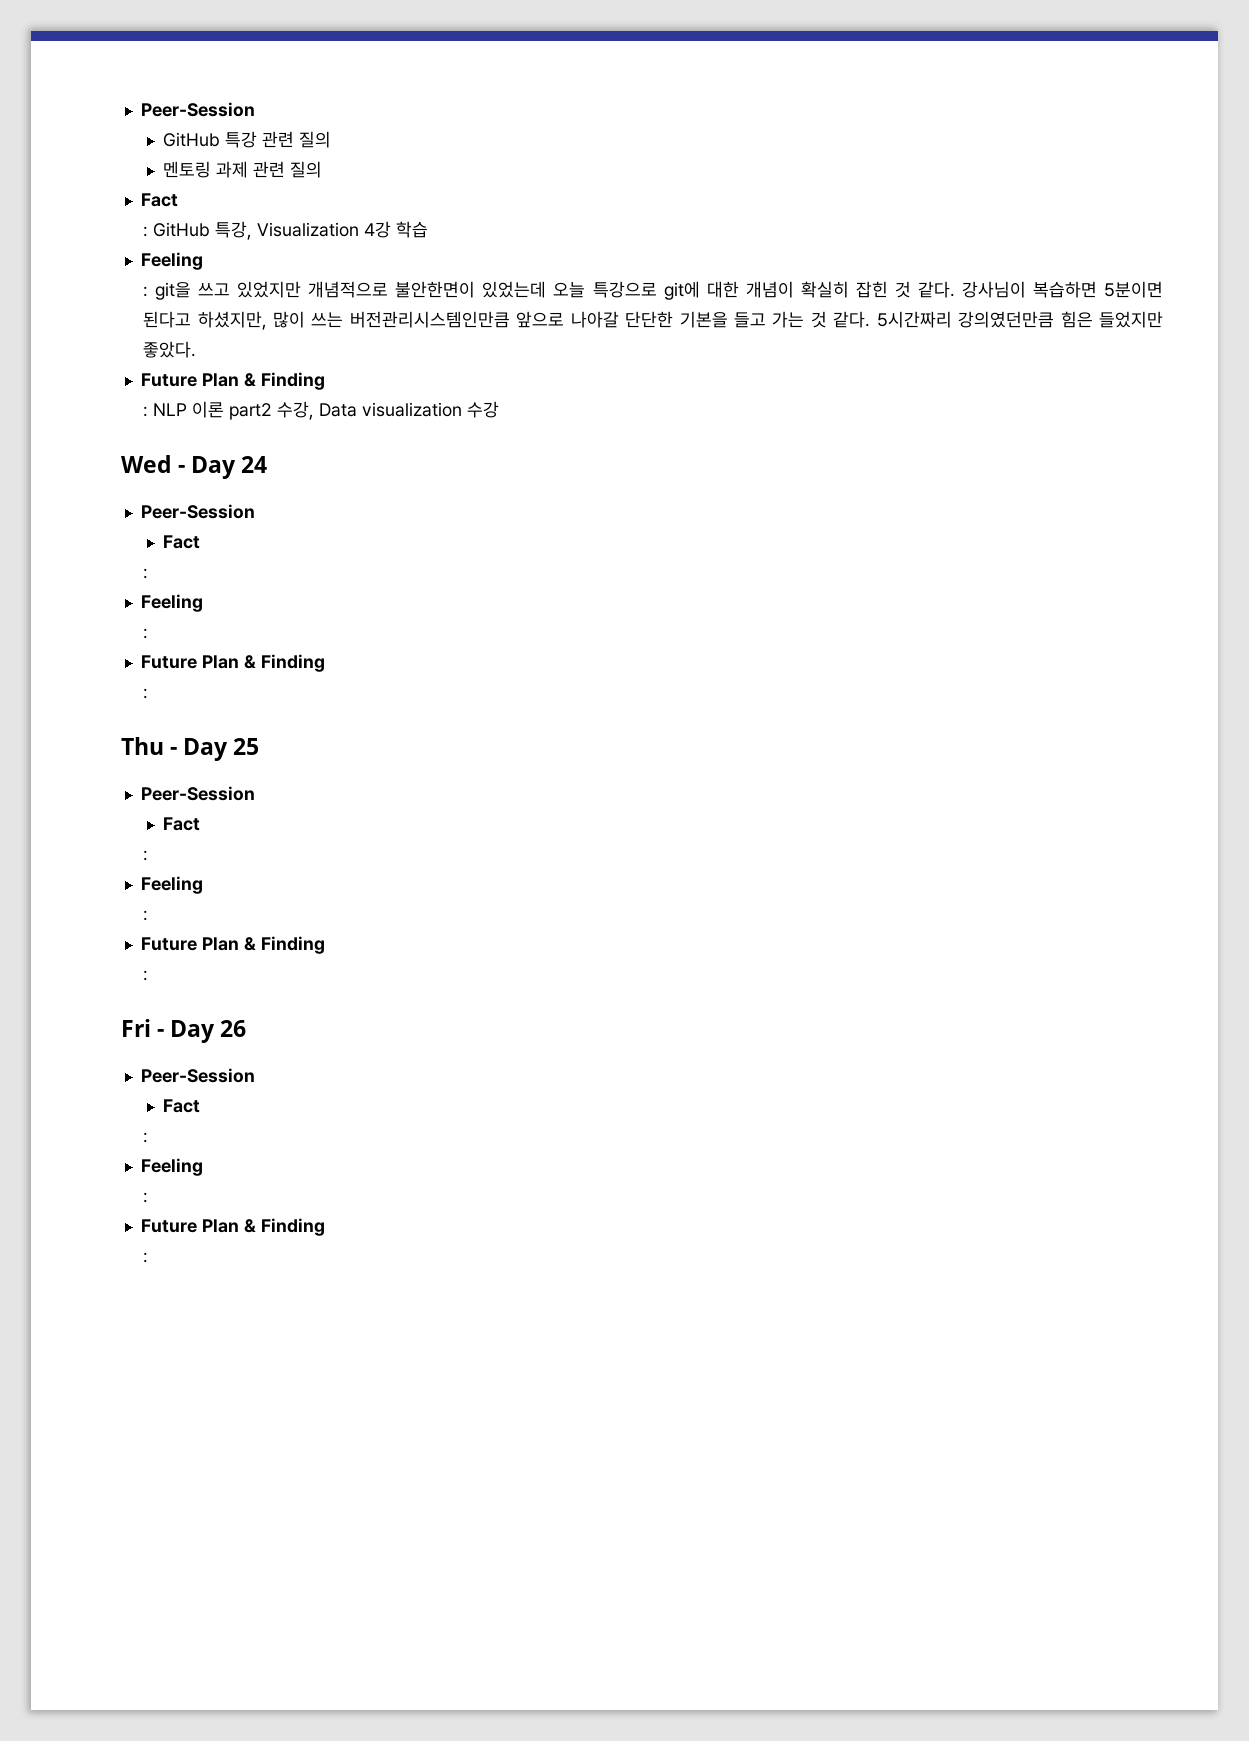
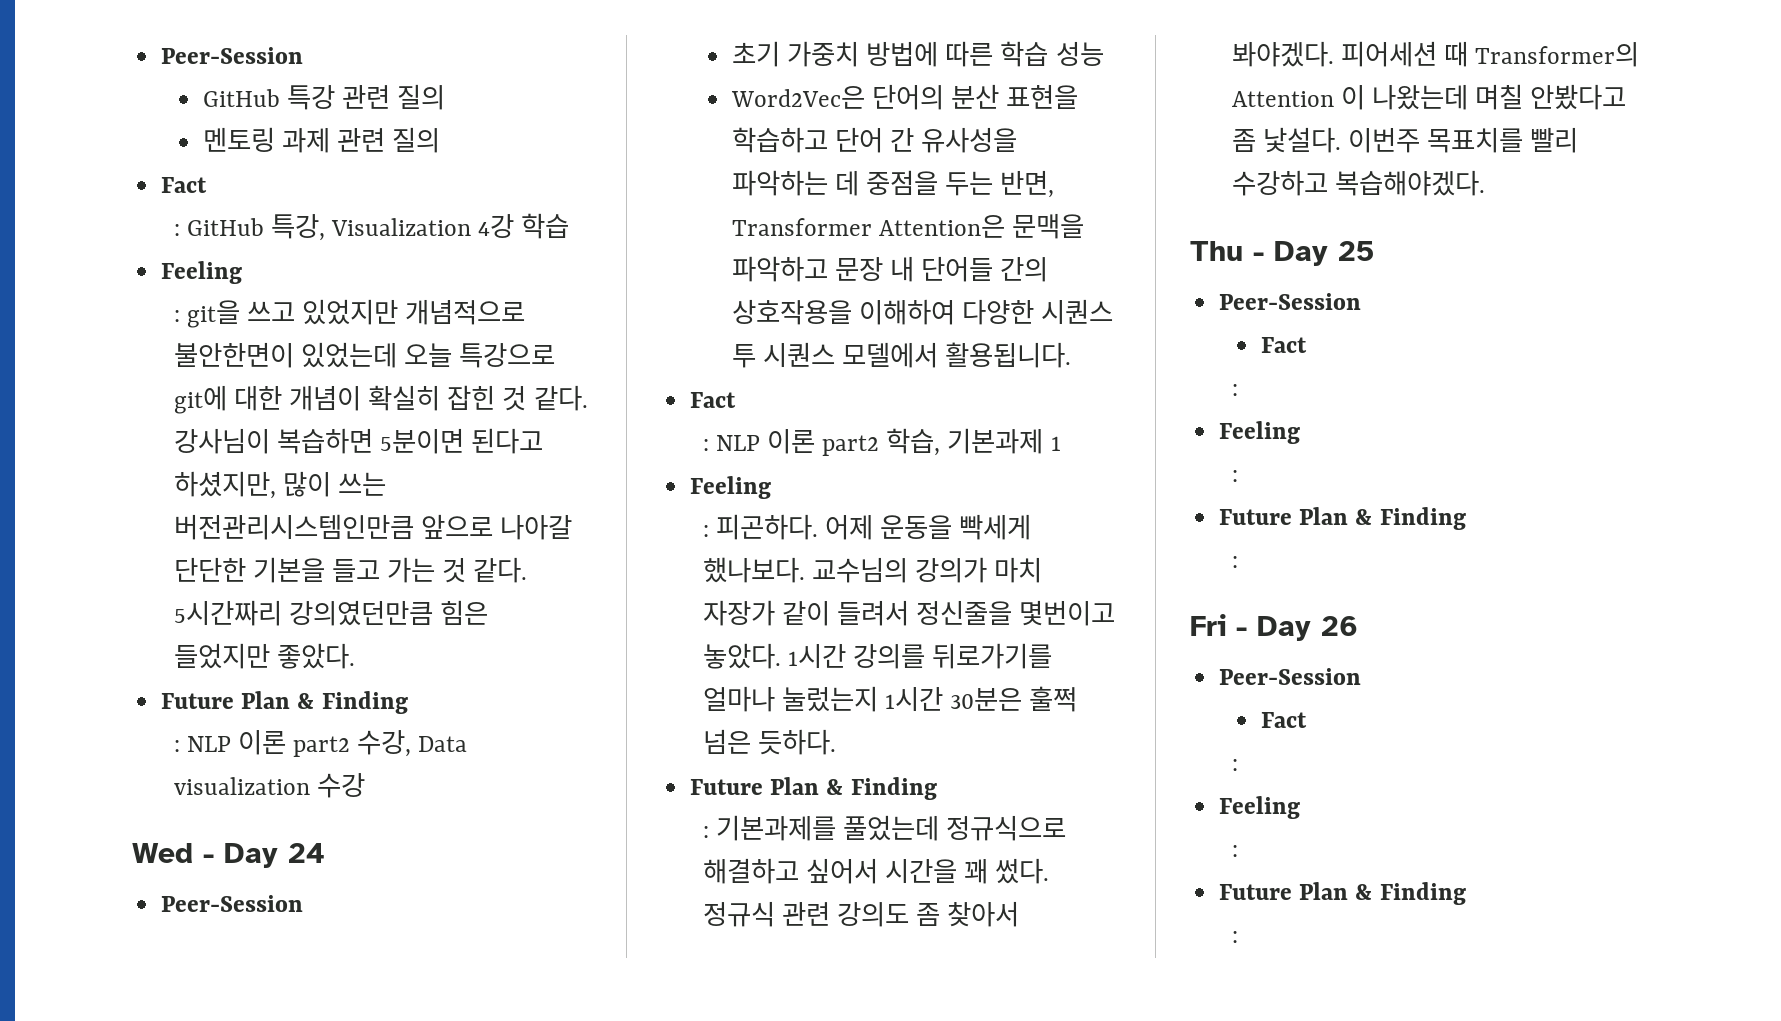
  Wed - Day 24
  Peer-Session
+ 초기 가중치 방법에 따른 학습 성능
+ Word2Vec은 단어의 분산 표현을 학습하고 단어 간 유사성을 파악하는 데 중점을 두는 반면, Transformer Attention은 문맥을 파악하고 문장 내 단어들 간의 상호작용을 이해하여 다양한 시퀀스 투 시퀀스 모델에서 활용됩니다.
  Fact
- :
+ : NLP 이론 part2 학습, 기본과제 1
  Feeling
- :
+ : 피곤하다. 어제 운동을 빡세게 했나보다. 교수님의 강의가 마치 자장가 같이 들려서 정신줄을 몇번이고 놓았다. 1시간 강의를 뒤로가기를 얼마나 눌렀는지 1시간 30분은 훌쩍 넘은 듯하다.
  Future Plan & Finding
- :
+ : 기본과제를 풀었는데 정규식으로 해결하고 싶어서 시간을 꽤 썼다. 정규식 관련 강의도 좀 찾아서 봐야겠다. 피어세션 때 Transformer의 Attention 이 나왔는데 며칠 안봤다고 좀 낯설다. 이번주 목표치를 빨리 수강하고 복습해야겠다.

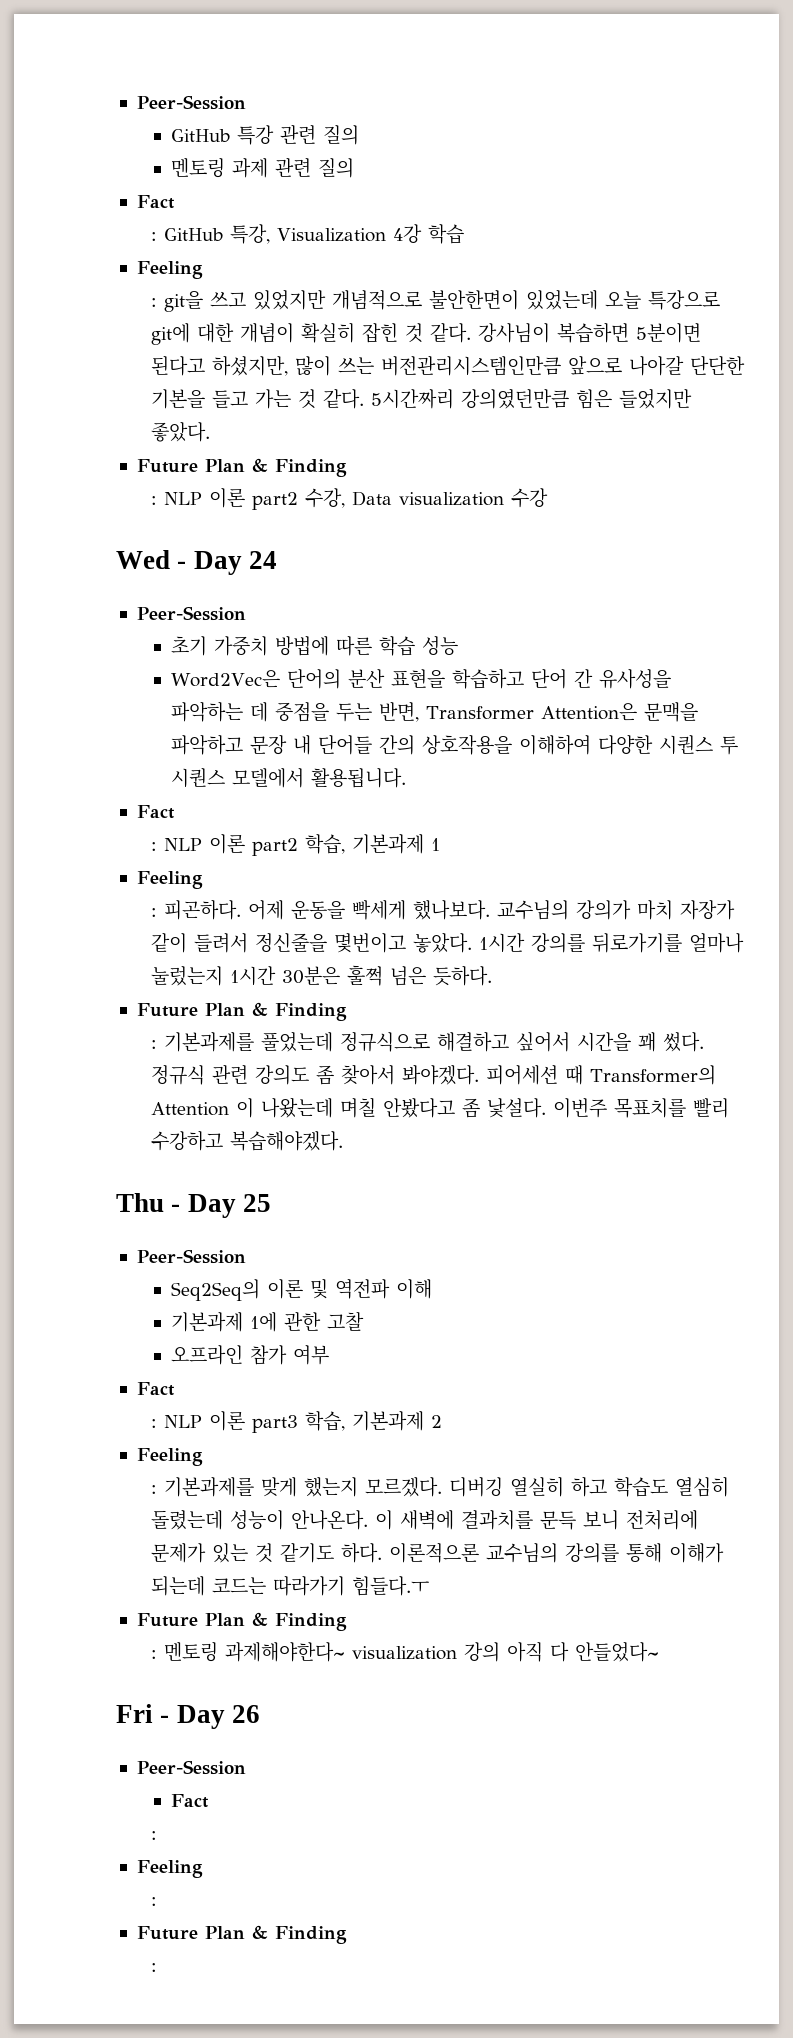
  Thu - Day 25
  Peer-Session
+ Seq2Seq의 이론 및 역전파 이해
+ 기본과제 1에 관한 고찰
+ 오프라인 참가 여부
  Fact
- :
+ : NLP 이론 part3 학습, 기본과제 2
  Feeling
- :
+ : 기본과제를 맞게 했는지 모르겠다. 디버깅 열실히 하고 학습도 열심히 돌렸는데 성능이 안나온다. 이 새벽에 결과치를 문득 보니 전처리에 문제가 있는 것 같기도 하다. 이론적으론 교수님의 강의를 통해 이해가 되는데 코드는 따라가기 힘들다.ㅜ
  Future Plan & Finding
- :
+ : 멘토링 과제해야한다~ visualization 강의 아직 다 안들었다~

